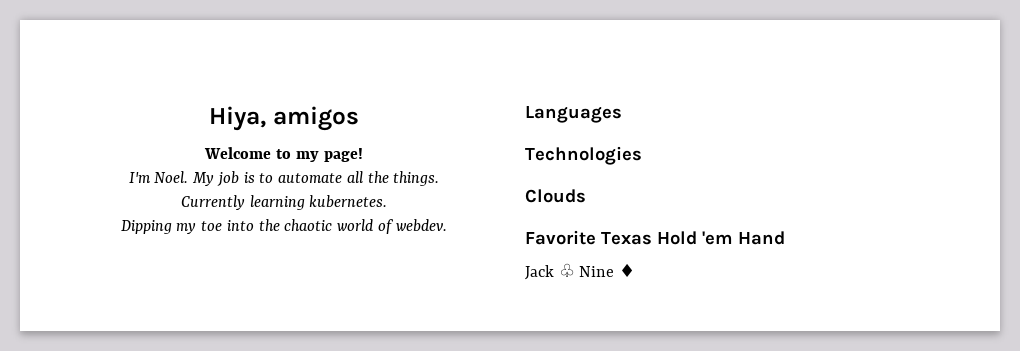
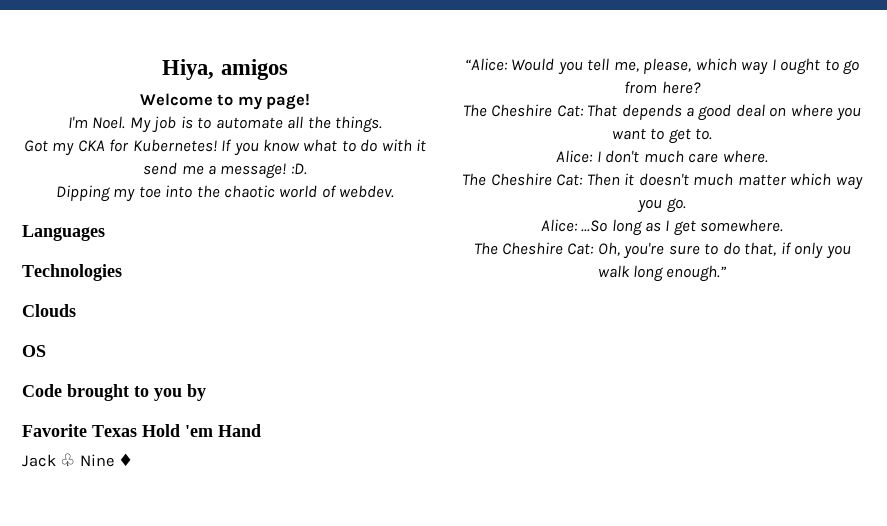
- Currently learning kubernetes.
+ Got my CKA for Kubernetes! If you know what to do with it send me a message! :D.
+ OS
+ Code brought to you by
+ “Alice: Would you tell me, please, which way I ought to go from here?
+ The Cheshire Cat: That depends a good deal on where you want to get to.
+ Alice: I don't much care where.
+ The Cheshire Cat: Then it doesn't much matter which way you go.
+ Alice: ...So long as I get somewhere.
+ The Cheshire Cat: Oh, you're sure to do that, if only you walk long enough.”

